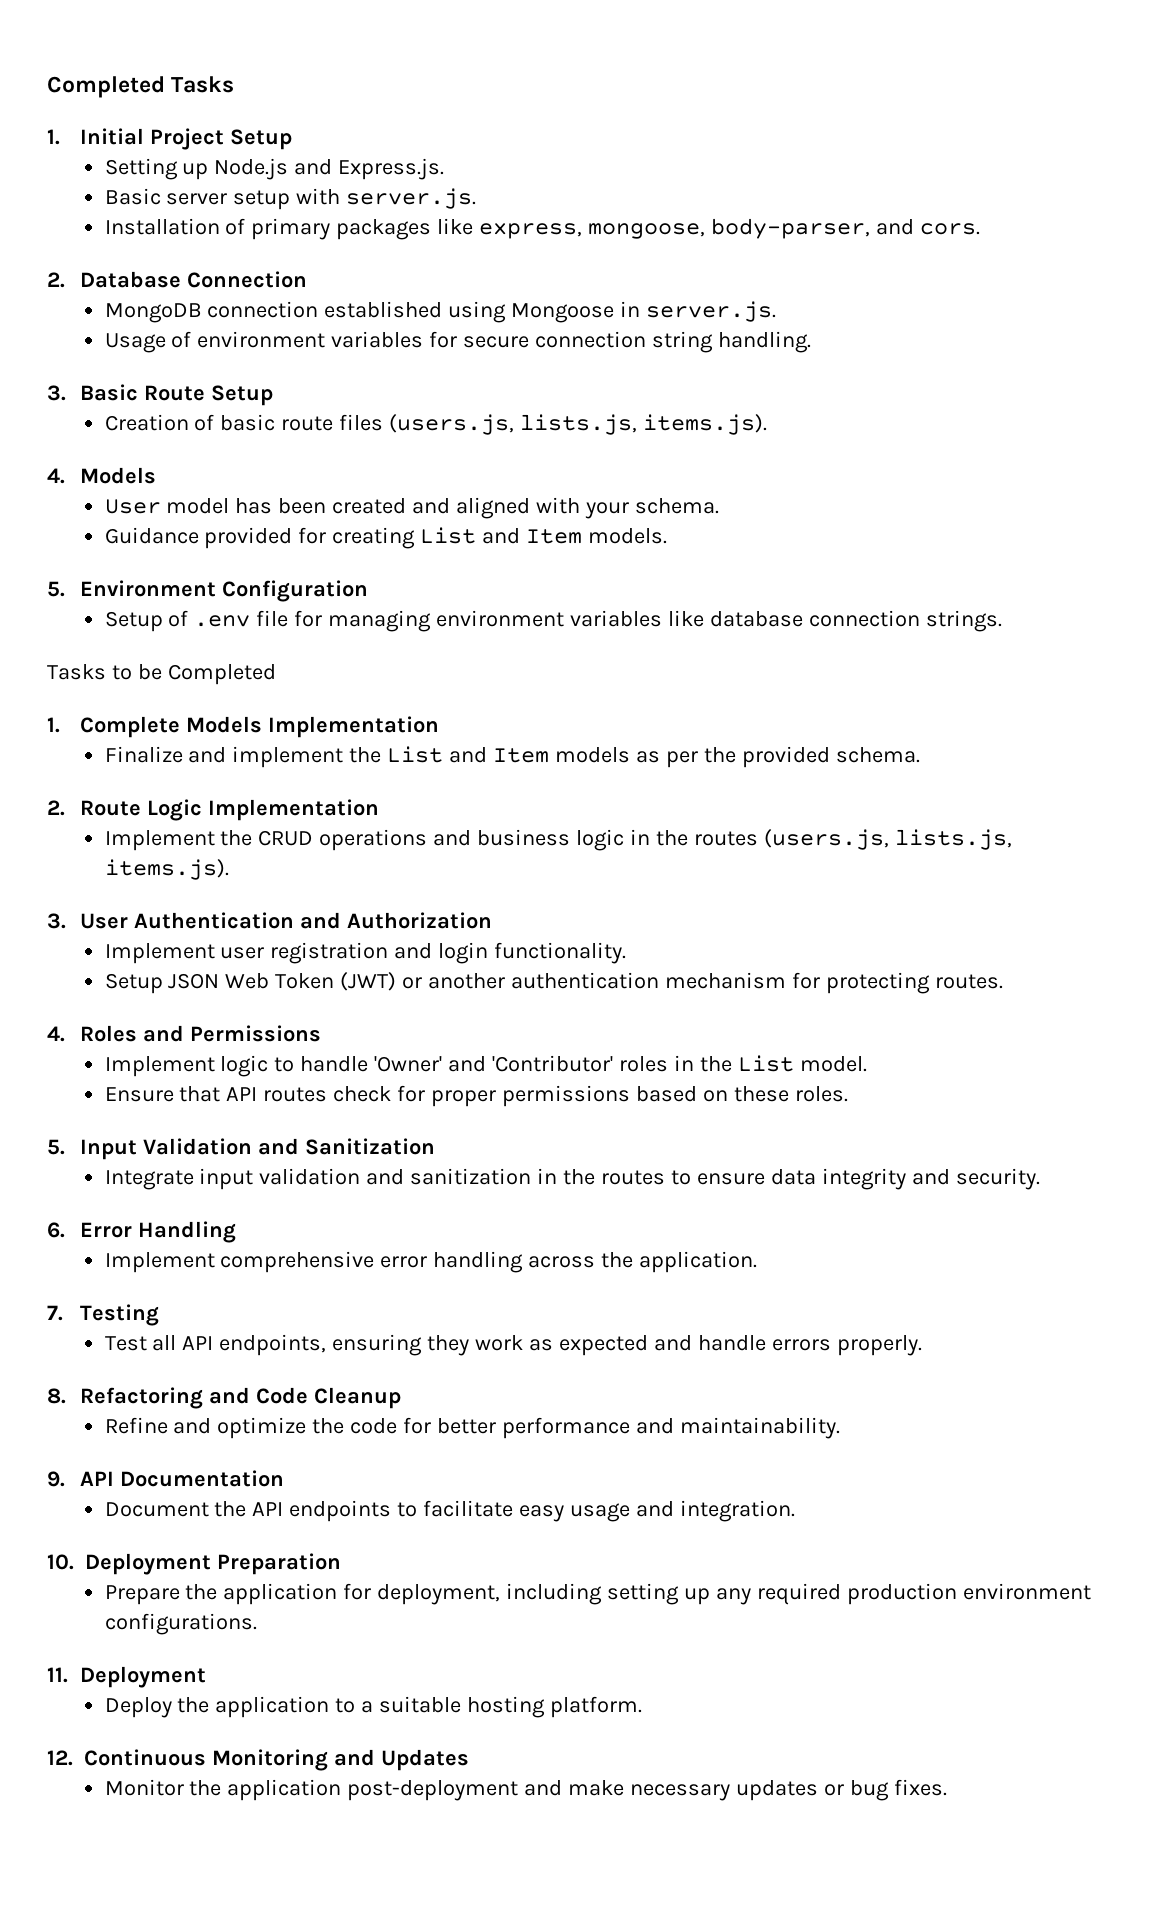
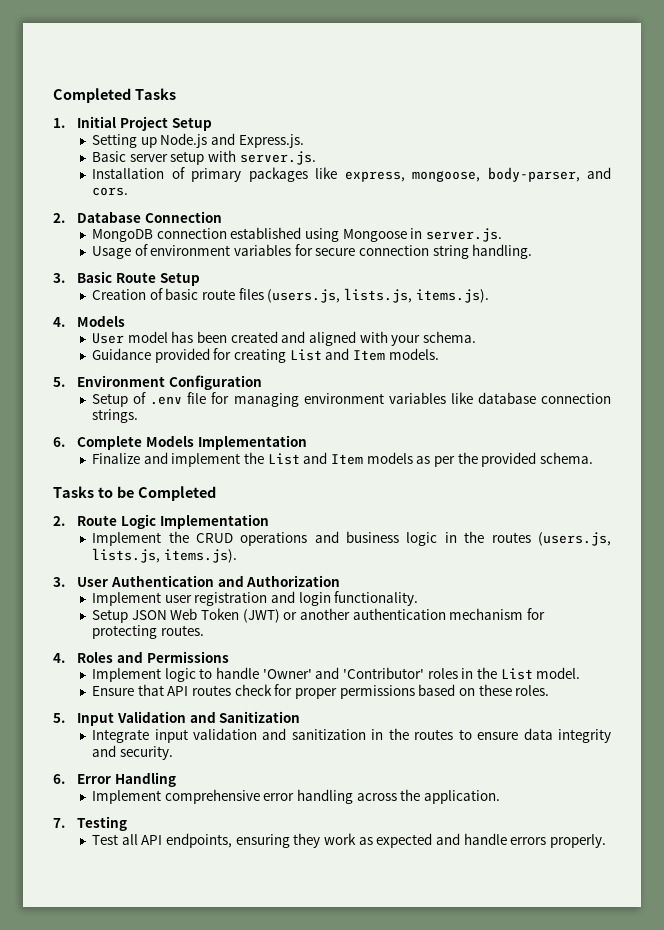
- Tasks to be Completed
- 1. Complete Models Implementation
+ 6. Complete Models Implementation
+ Tasks to be Completed
- 8. Refactoring and Code Cleanup
- Refine and optimize the code for better performance and maintainability.
- 9. API Documentation
- Document the API endpoints to facilitate easy usage and integration.
- 10. Deployment Preparation
- Prepare the application for deployment, including setting up any required production environment configurations.
- 11. Deployment
- Deploy the application to a suitable hosting platform.
- 12. Continuous Monitoring and Updates
- Monitor the application post-deployment and make necessary updates or bug fixes.

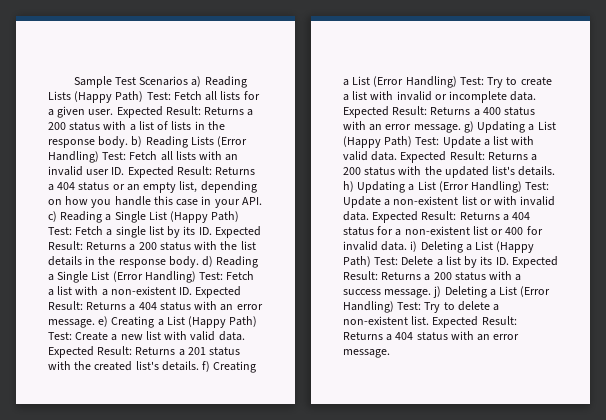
- Completed Tasks
- 1. Initial Project Setup
- Setting up Node.js and Express.js.
- Basic server setup with server.js.
- Installation of primary packages like express, mongoose, body-parser, and cors.
- 2. Database Connection
- MongoDB connection established using Mongoose in server.js.
- Usage of environment variables for secure connection string handling.
- 3. Basic Route Setup
- Creation of basic route files (users.js, lists.js, items.js).
- 4. Models
- User model has been created and aligned with your schema.
- Guidance provided for creating List and Item models.
- 5. Environment Configuration
- Setup of .env file for managing environment variables like database connection strings.
- 6. Complete Models Implementation
- Finalize and implement the List and Item models as per the provided schema.
- Tasks to be Completed
- 2. Route Logic Implementation
- Implement the CRUD operations and business logic in the routes (users.js, lists.js, items.js).
- 3. User Authentication and Authorization
- Implement user registration and login functionality.
- Setup JSON Web Token (JWT) or another authentication mechanism for protecting routes.
- 4. Roles and Permissions
- Implement logic to handle 'Owner' and 'Contributor' roles in the List model.
- Ensure that API routes check for proper permissions based on these roles.
- 5. Input Validation and Sanitization
- Integrate input validation and sanitization in the routes to ensure data integrity and security.
- 6. Error Handling
- Implement comprehensive error handling across the application.
- 7. Testing
- Test all API endpoints, ensuring they work as expected and handle errors properly.
+ Sample Test Scenarios a) Reading Lists (Happy Path) Test: Fetch all lists for a given user. Expected Result: Returns a 200 status with a list of lists in the response body. b) Reading Lists (Error Handling) Test: Fetch all lists with an invalid user ID. Expected Result: Returns a 404 status or an empty list, depending on how you handle this case in your API. c) Reading a Single List (Happy Path) Test: Fetch a single list by its ID. Expected Result: Returns a 200 status with the list details in the response body. d) Reading a Single List (Error Handling) Test: Fetch a list with a non-existent ID. Expected Result: Returns a 404 status with an error message. e) Creating a List (Happy Path) Test: Create a new list with valid data. Expected Result: Returns a 201 status with the created list's details. f) Creating a List (Error Handling) Test: Try to create a list with invalid or incomplete data. Expected Result: Returns a 400 status with an error message. g) Updating a List (Happy Path) Test: Update a list with valid data. Expected Result: Returns a 200 status with the updated list's details. h) Updating a List (Error Handling) Test: Update a non-existent list or with invalid data. Expected Result: Returns a 404 status for a non-existent list or 400 for invalid data. i) Deleting a List (Happy Path) Test: Delete a list by its ID. Expected Result: Returns a 200 status with a success message. j) Deleting a List (Error Handling) Test: Try to delete a non-existent list. Expected Result: Returns a 404 status with an error message.

